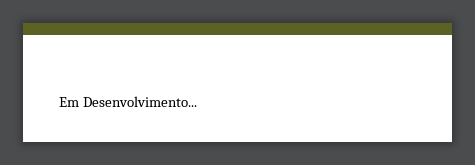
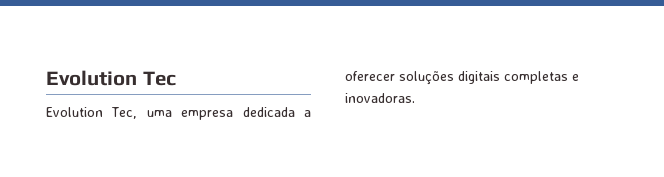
- Em Desenvolvimento...
+ Evolution Tec
+ Evolution Tec, uma empresa dedicada a oferecer soluções digitais completas e inovadoras.

